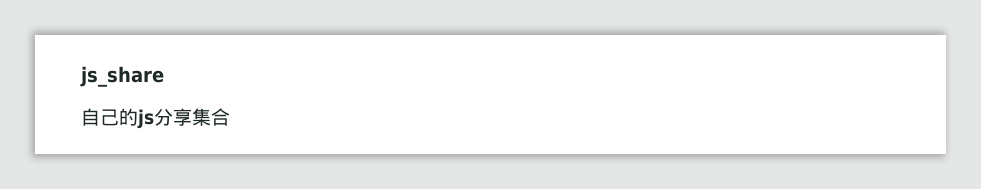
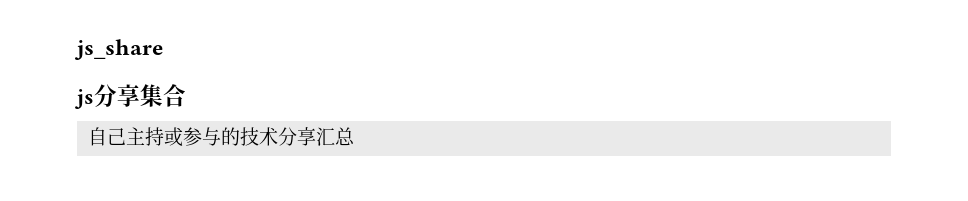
- 自己的js分享集合
+ js分享集合
+ 自己主持或参与的技术分享汇总

